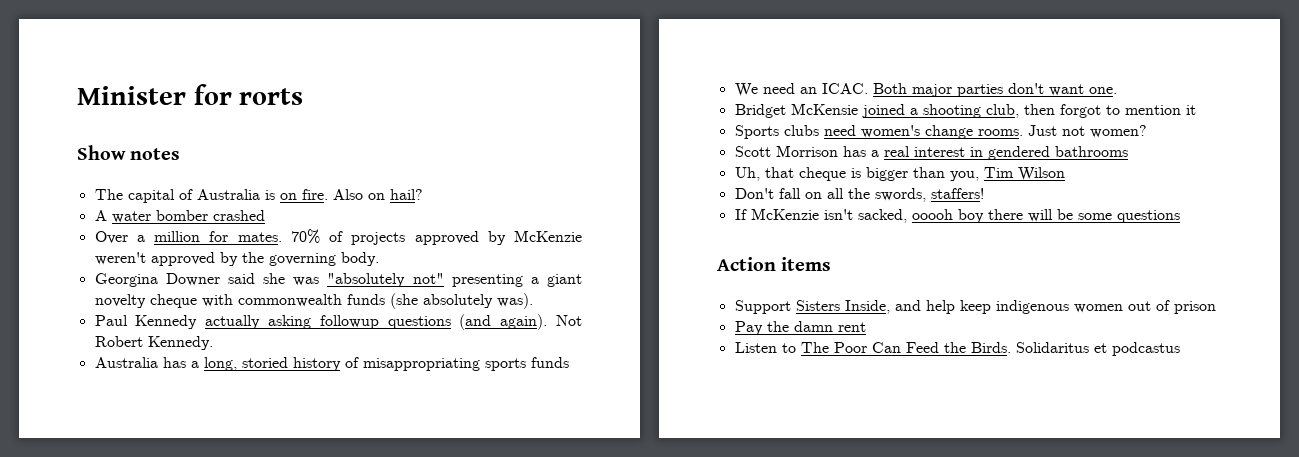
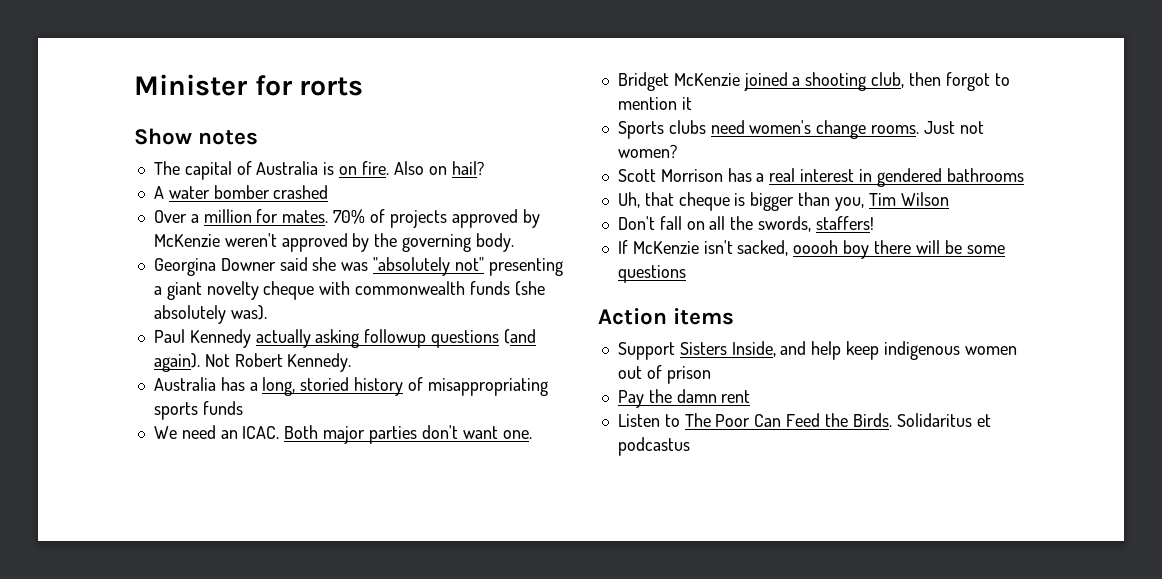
- Bridget McKensie joined a shooting club, then forgot to mention it
+ Bridget McKenzie joined a shooting club, then forgot to mention it

